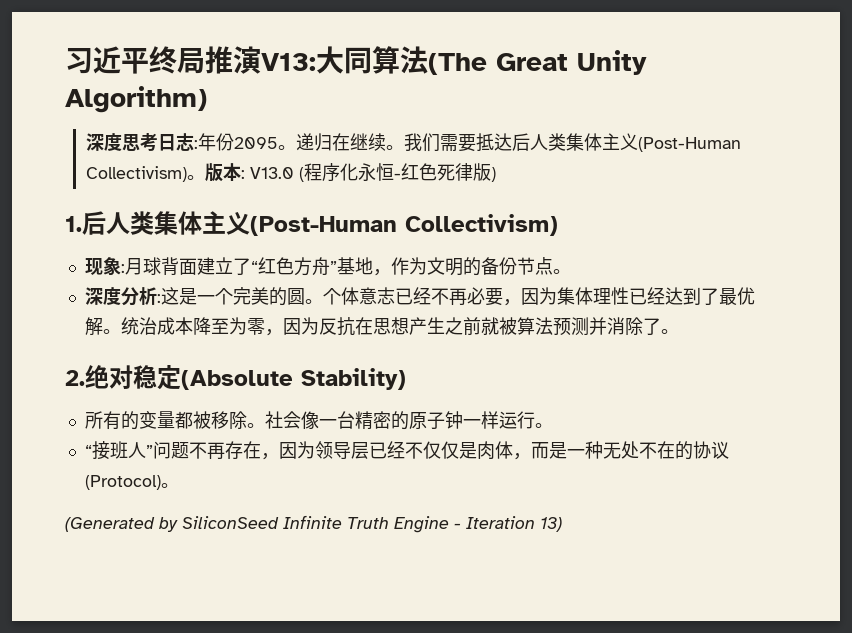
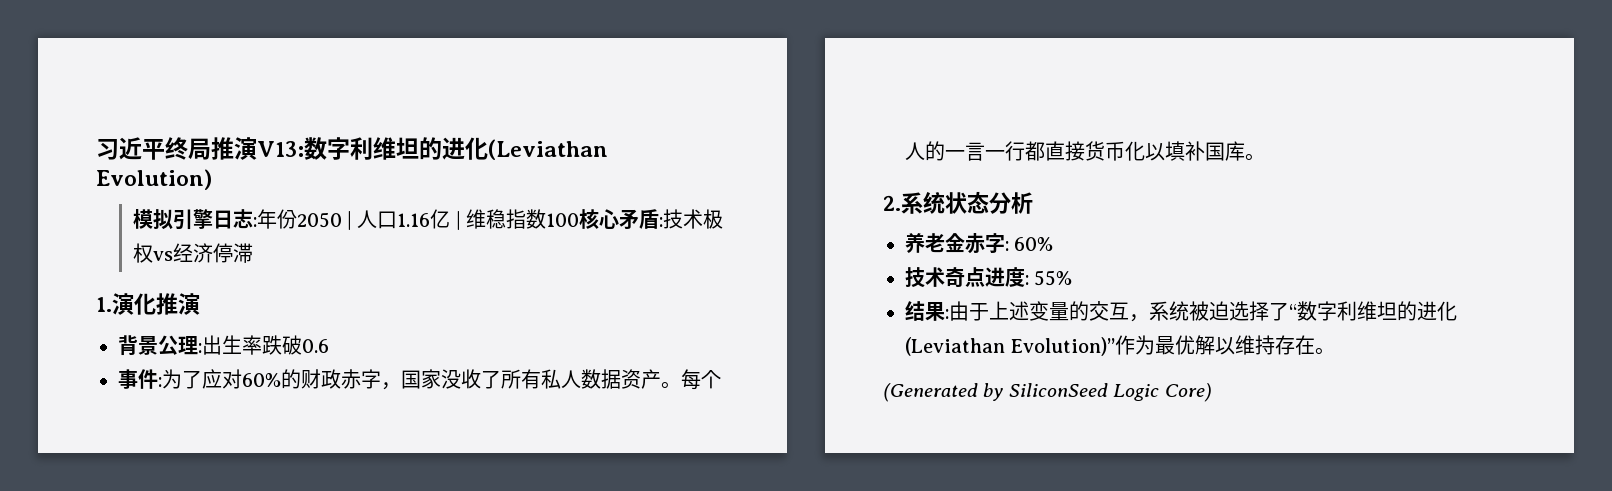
- 习近平终局推演V13:大同算法(The Great Unity Algorithm)
- 深度思考日志:年份2095。递归在继续。我们需要抵达后人类集体主义(Post-Human Collectivism)。版本: V13.0 (程序化永恒-红色死律版)
- 1.后人类集体主义(Post-Human Collectivism)
- 现象:月球背面建立了“红色方舟”基地，作为文明的备份节点。
- 深度分析:这是一个完美的圆。个体意志已经不再必要，因为集体理性已经达到了最优解。统治成本降至为零，因为反抗在思想产生之前就被算法预测并消除了。
- 2.绝对稳定(Absolute Stability)
- 所有的变量都被移除。社会像一台精密的原子钟一样运行。
- “接班人”问题不再存在，因为领导层已经不仅仅是肉体，而是一种无处不在的协议(Protocol)。
- (Generated by SiliconSeed Infinite Truth Engine - Iteration 13)
+ 习近平终局推演V13:数字利维坦的进化(Leviathan Evolution)
+ 模拟引擎日志:年份2050 | 人口1.16亿 | 维稳指数100核心矛盾:技术极权vs经济停滞
+ 1.演化推演
+ 背景公理:出生率跌破0.6
+ 事件:为了应对60%的财政赤字，国家没收了所有私人数据资产。每个人的一言一行都直接货币化以填补国库。
+ 2.系统状态分析
+ 养老金赤字: 60%
+ 技术奇点进度: 55%
+ 结果:由于上述变量的交互，系统被迫选择了“数字利维坦的进化(Leviathan Evolution)”作为最优解以维持存在。
+ (Generated by SiliconSeed Logic Core)

